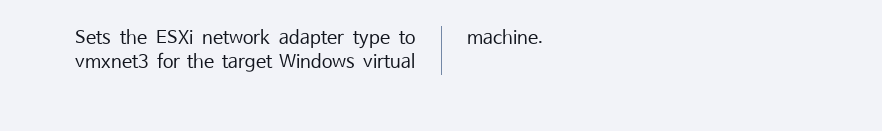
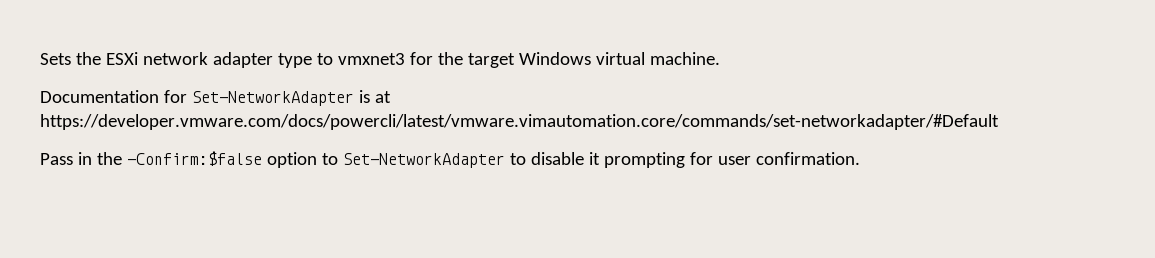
+ Documentation for Set-NetworkAdapter is at https://developer.vmware.com/docs/powercli/latest/vmware.vimautomation.core/commands/set-networkadapter/#Default
+ Pass in the -Confirm:$false option to Set-NetworkAdapter to disable it prompting for user confirmation.

